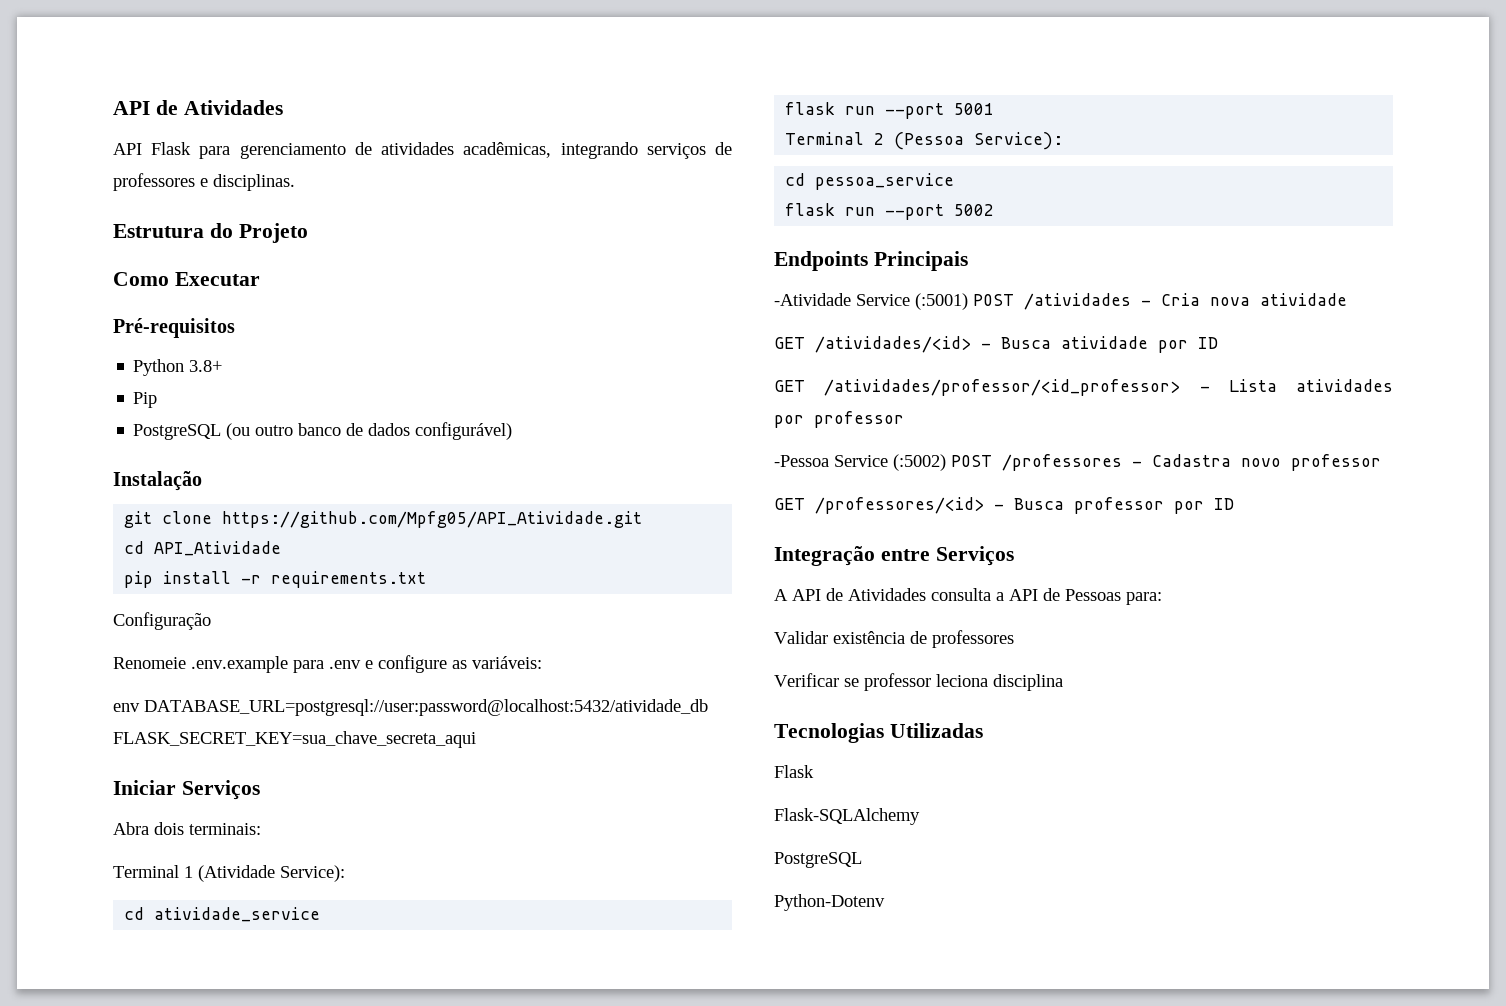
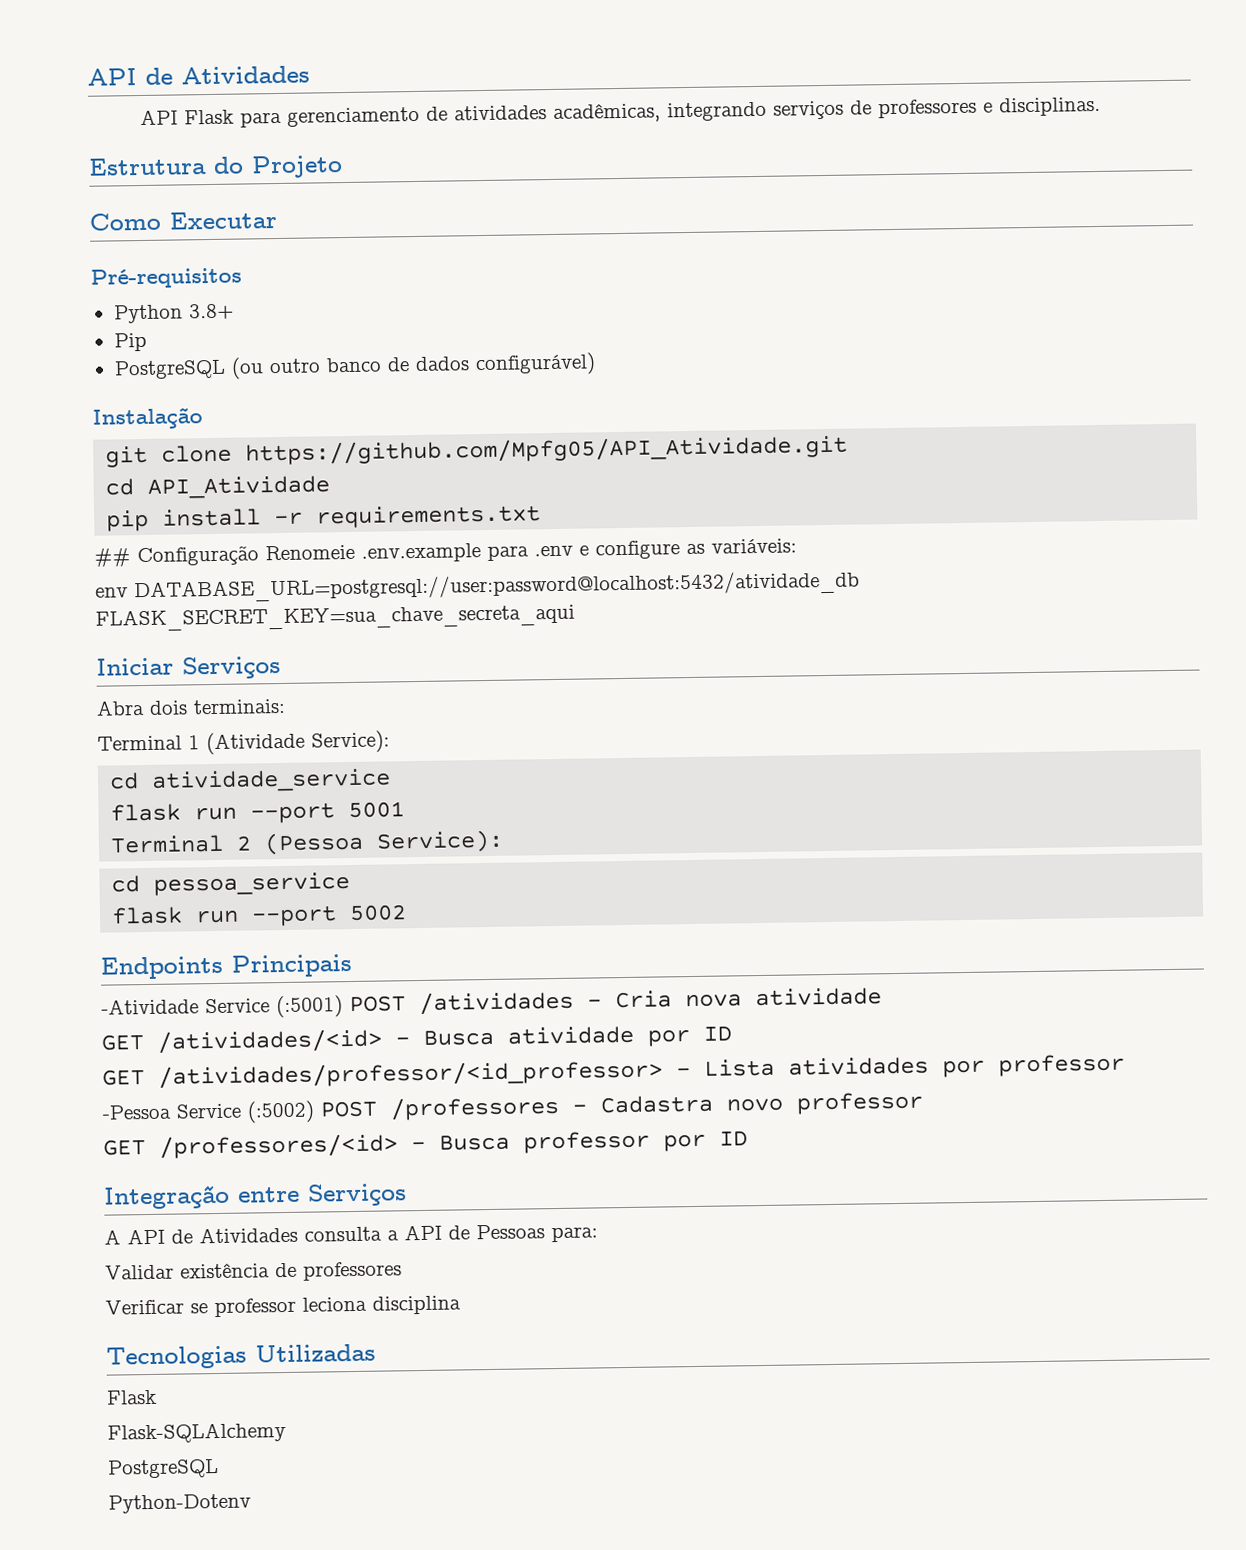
- Configuração
- Renomeie .env.example para .env e configure as variáveis:
+ ## Configuração Renomeie .env.example para .env e configure as variáveis:

